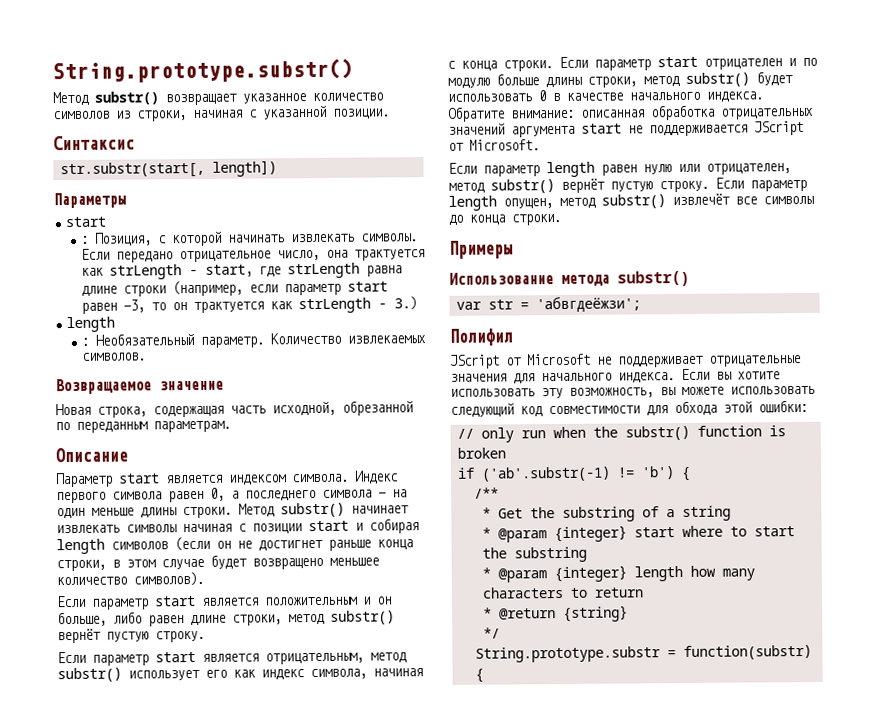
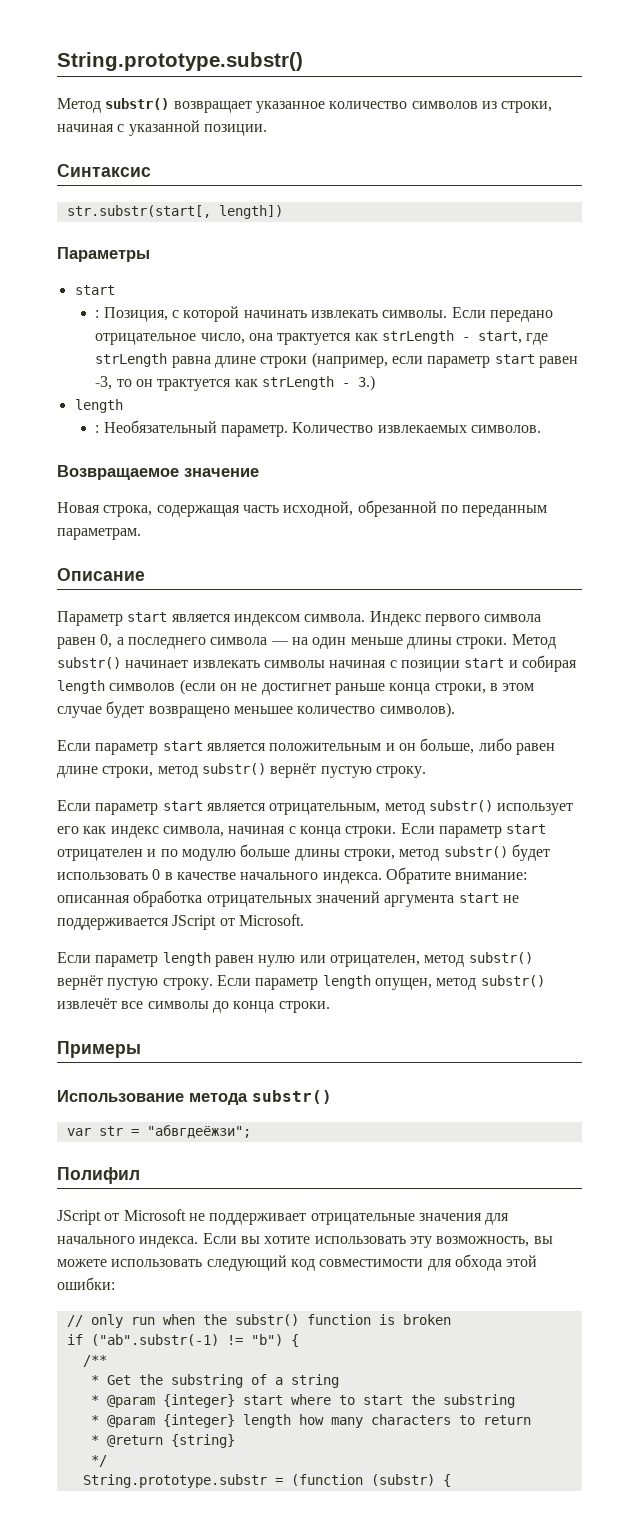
- var str = 'абвгдеёжзи';
+ var str = "абвгдеёжзи";
- if ('ab'.substr(-1) != 'b') {
+ if ("ab".substr(-1) != "b") {
- String.prototype.substr = function(substr) {
+ String.prototype.substr = (function (substr) {

